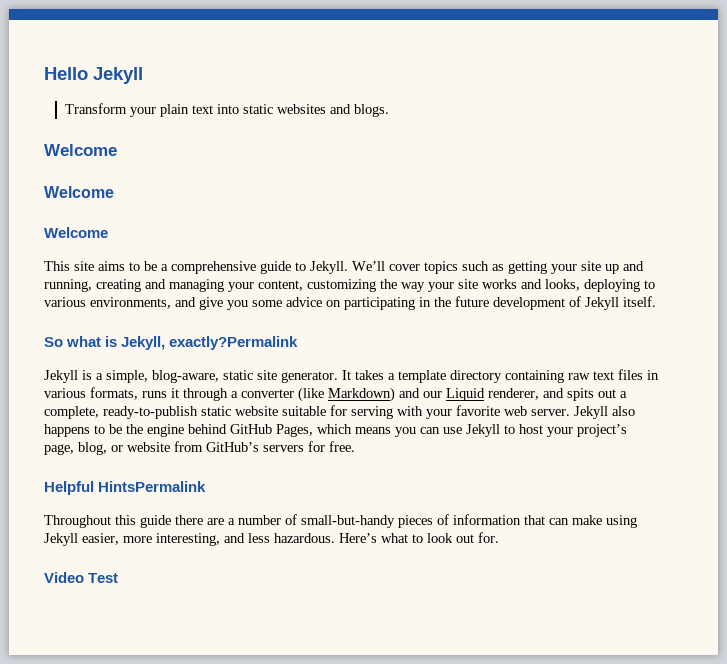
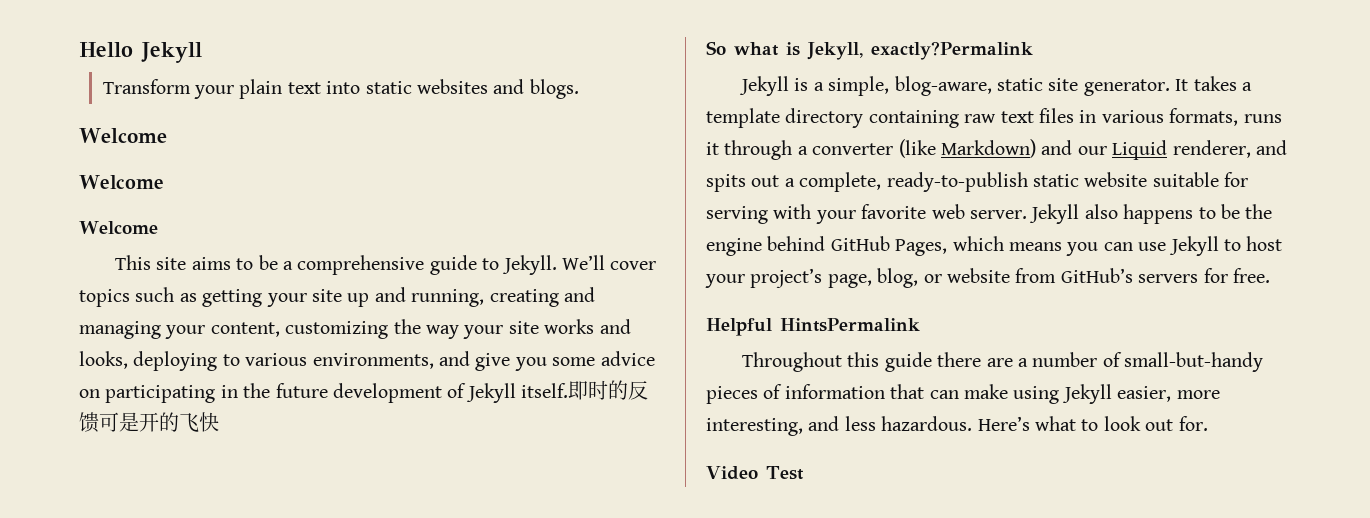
+ 即时的反馈可是开的飞快

